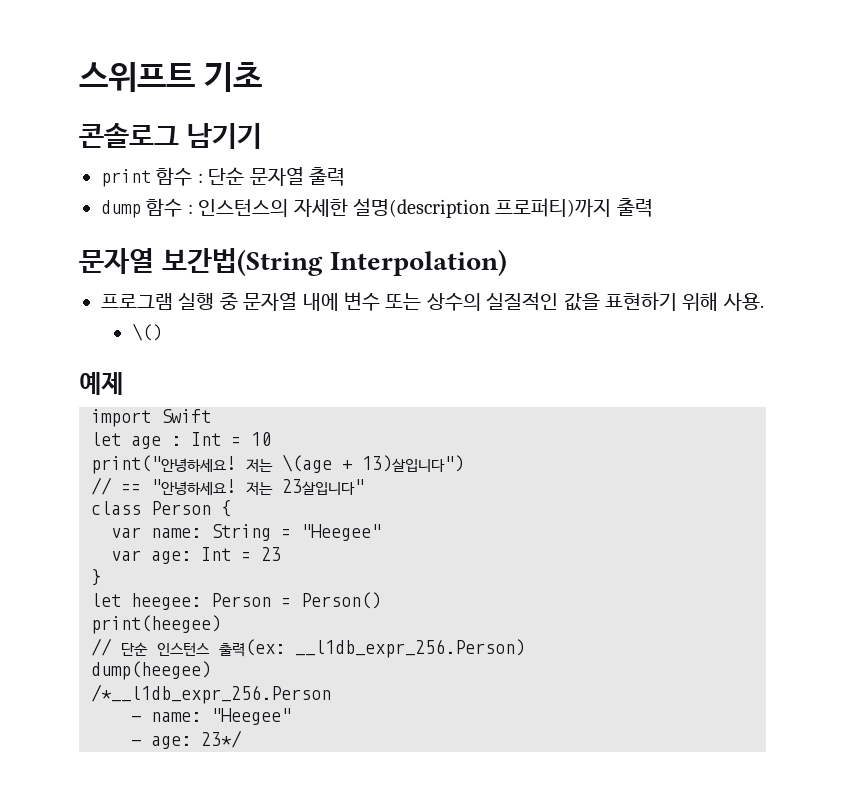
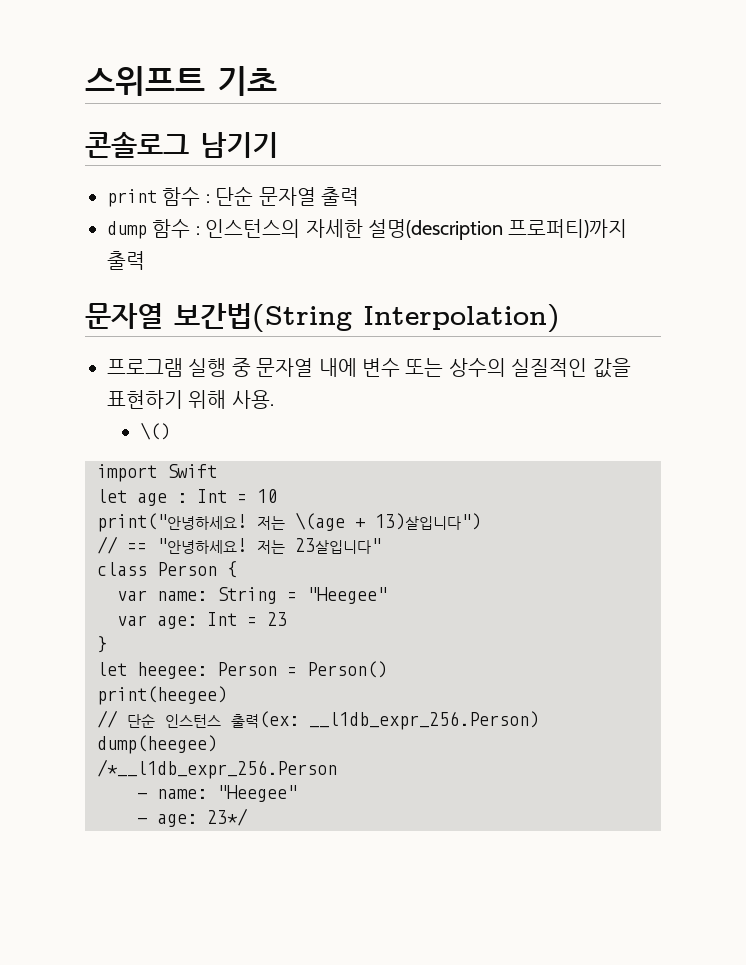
- 예제

